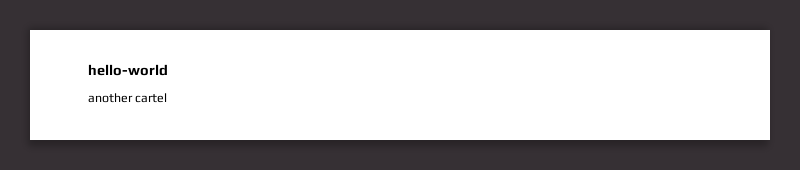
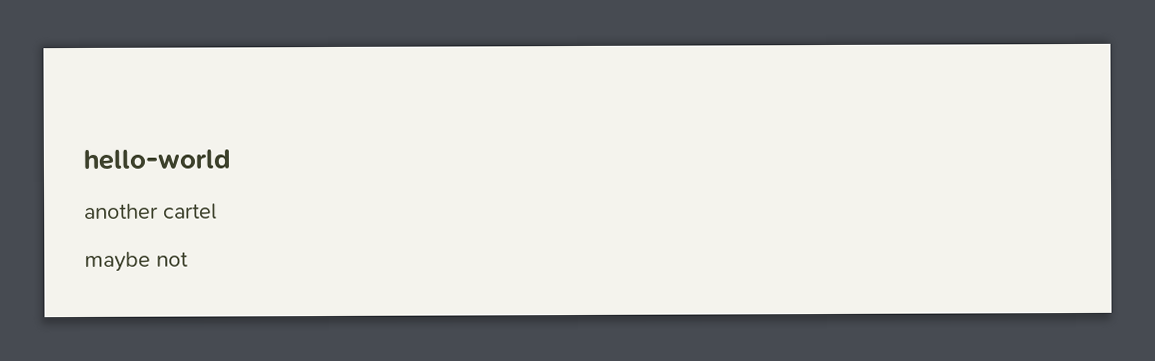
+ maybe not

